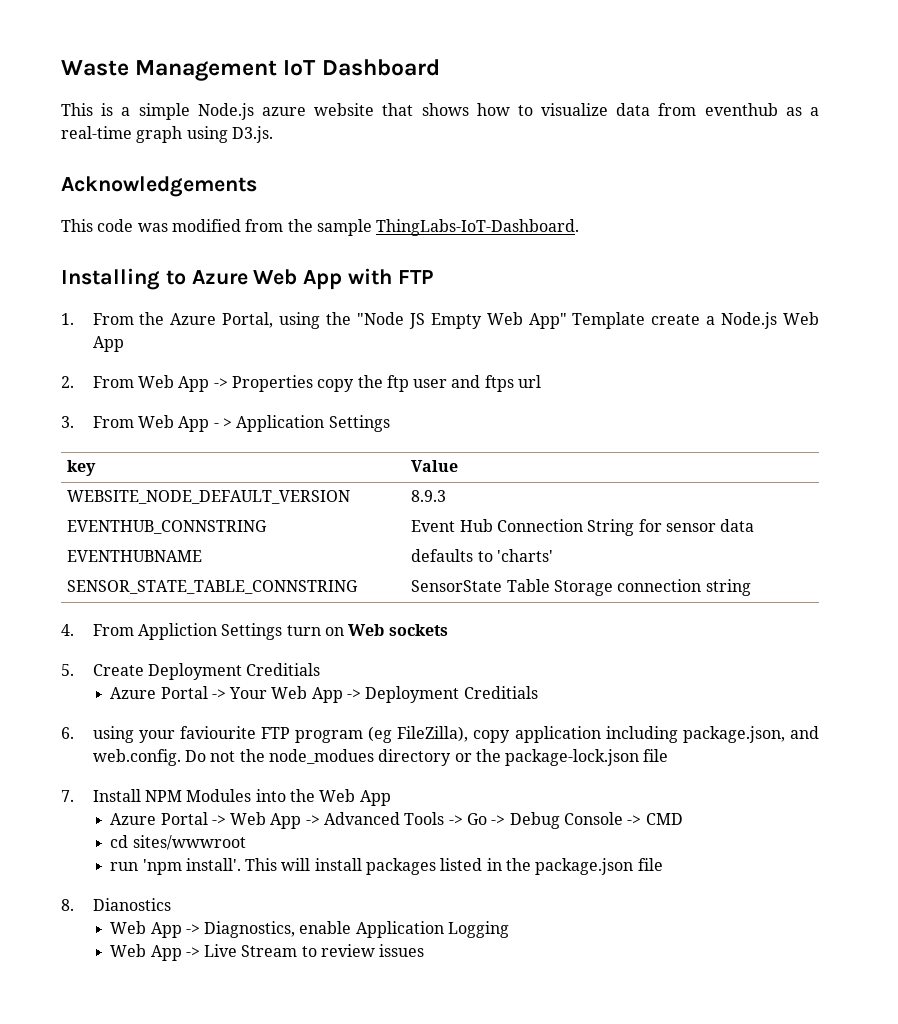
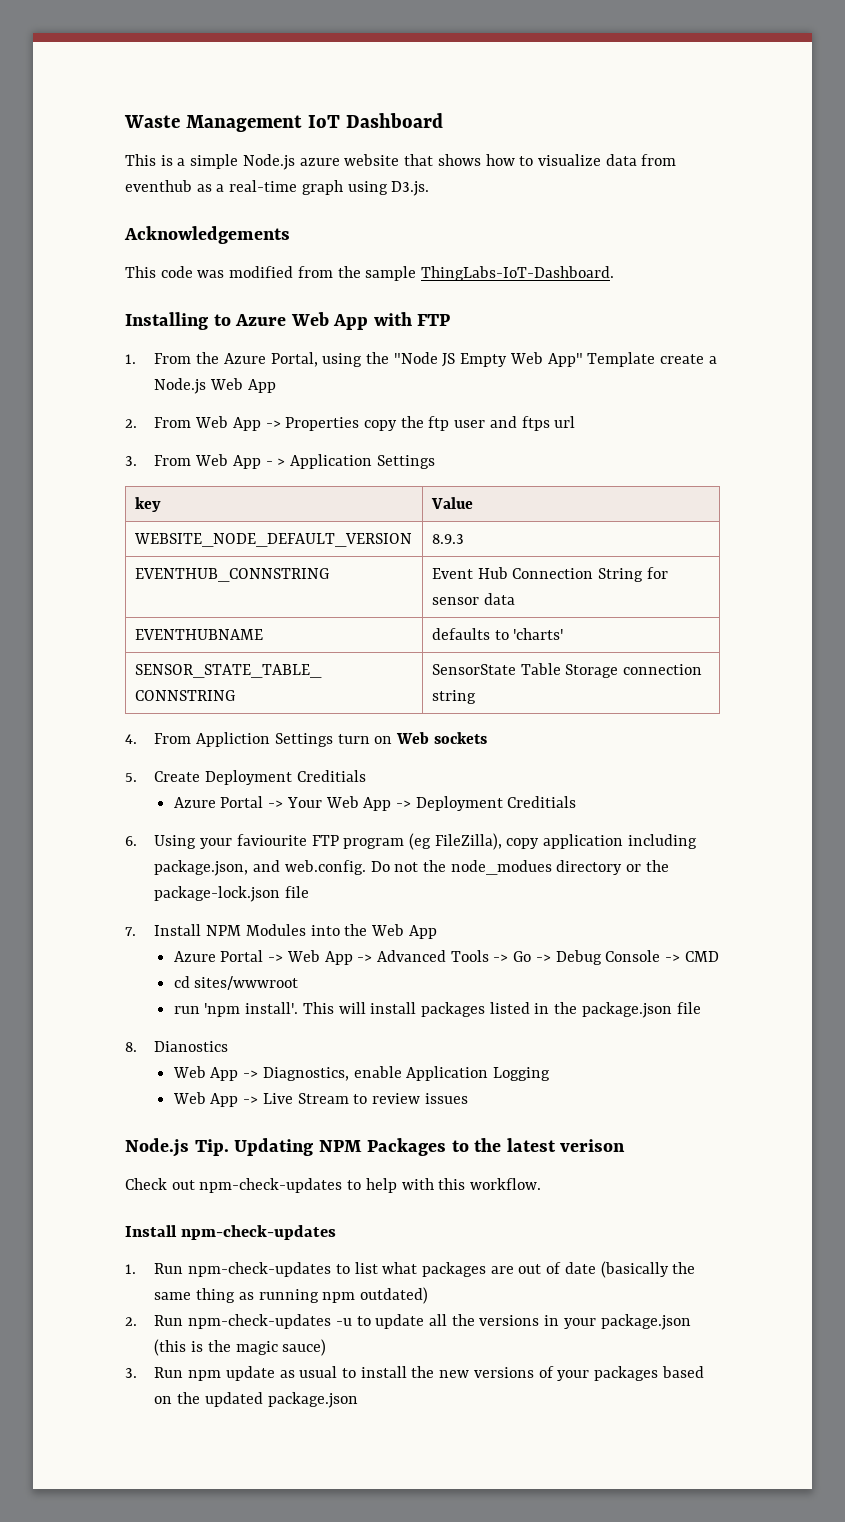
- 6. using your faviourite FTP program (eg FileZilla), copy application including package.json, and web.config. Do not the node_modues directory or the package-lock.json file
+ 6. Using your faviourite FTP program (eg FileZilla), copy application including package.json, and web.config. Do not the node_modues directory or the package-lock.json file
+ Node.js Tip. Updating NPM Packages to the latest verison
+ Check out npm-check-updates to help with this workflow.
+ Install npm-check-updates
+ 1. Run npm-check-updates to list what packages are out of date (basically the same thing as running npm outdated)
+ 2. Run npm-check-updates -u to update all the versions in your package.json (this is the magic sauce)
+ 3. Run npm update as usual to install the new versions of your packages based on the updated package.json

